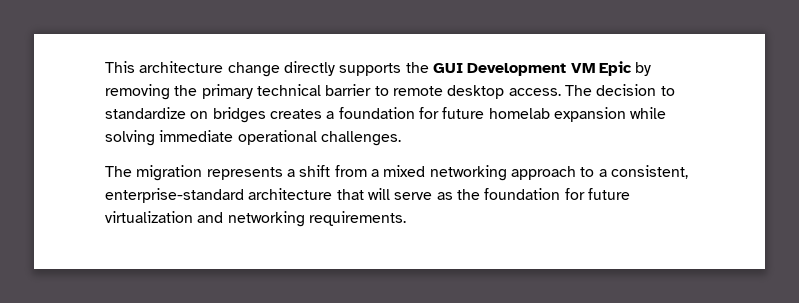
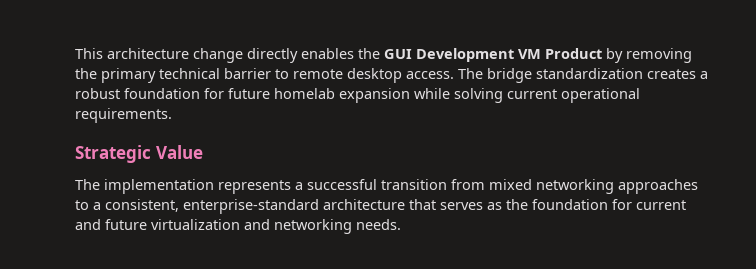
- This architecture change directly supports the GUI Development VM Epic by removing the primary technical barrier to remote desktop access.
+ This architecture change directly enables the GUI Development VM Product by removing the primary technical barrier to remote desktop access.
- The decision to standardize on bridges creates a foundation for future homelab expansion while solving immediate operational challenges.
- The migration represents a shift from a mixed networking approach to a consistent, enterprise-standard architecture that will serve as the foundation for future virtualization and networking requirements.
+ The bridge standardization creates a robust foundation for future homelab expansion while solving current operational requirements.
+ Strategic Value
+ The implementation represents a successful transition from mixed networking approaches to a consistent, enterprise-standard architecture that serves as the foundation for current and future virtualization and networking needs.

